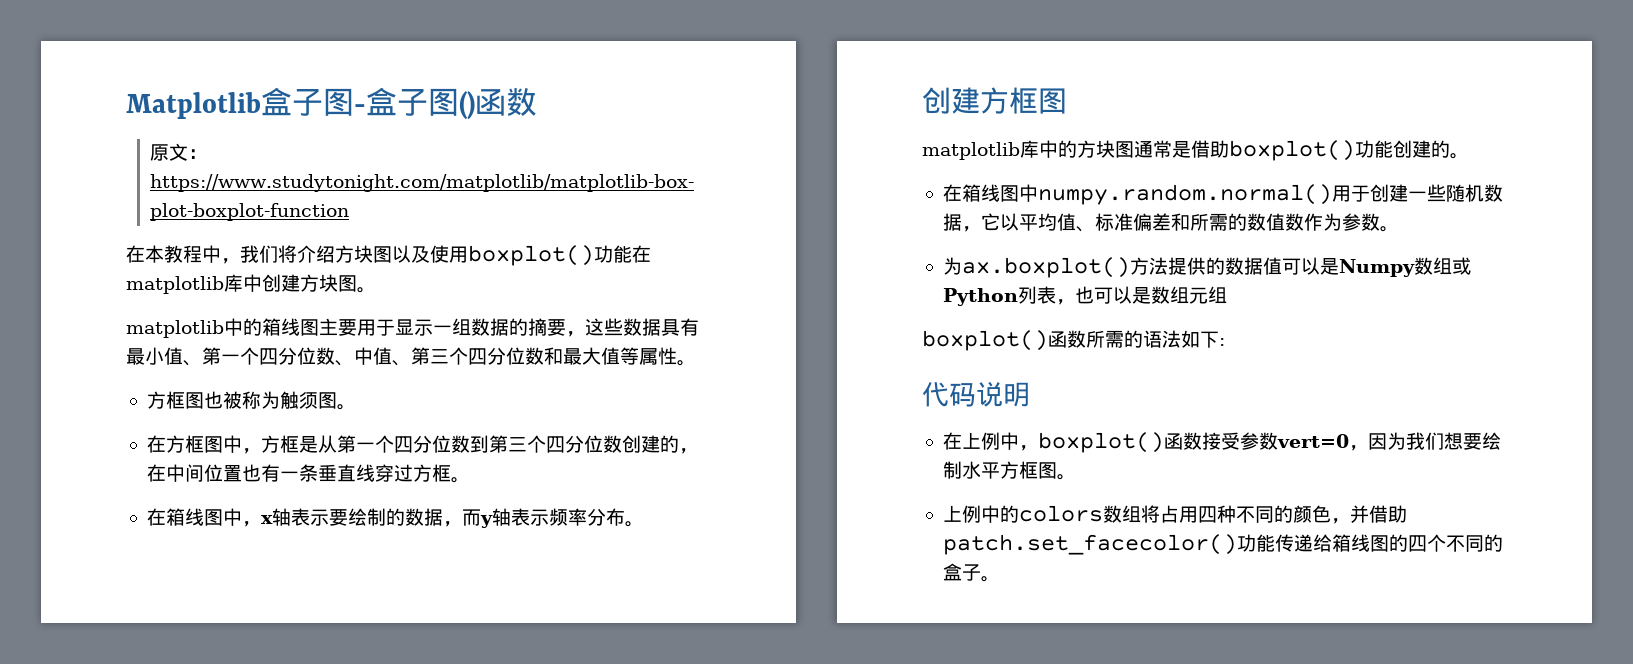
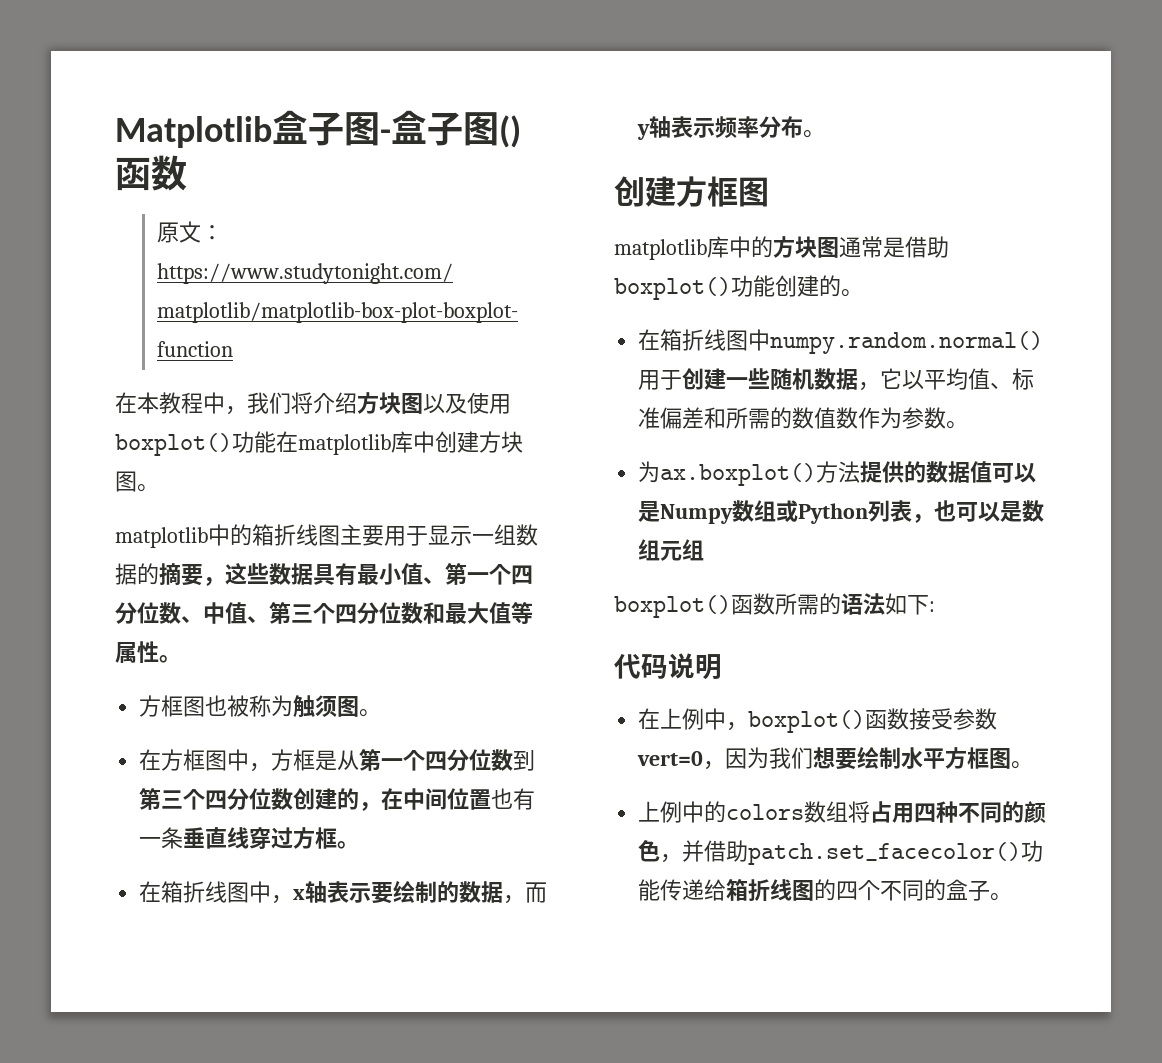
- matplotlib中的箱线图主要用于显示一组数据的摘要，这些数据具有最小值、第一个四分位数、中值、第三个四分位数和最大值等属性。
+ matplotlib中的箱折线图主要用于显示一组数据的摘要，这些数据具有最小值、第一个四分位数、中值、第三个四分位数和最大值等属性。
- 在箱线图中，x轴表示要绘制的数据，而y轴表示频率分布。
+ 在箱折线图中，x轴表示要绘制的数据，而y轴表示频率分布。
- 在箱线图中numpy.random.normal()用于创建一些随机数据，它以平均值、标准偏差和所需的数值数作为参数。
+ 在箱折线图中numpy.random.normal()用于创建一些随机数据，它以平均值、标准偏差和所需的数值数作为参数。
- 上例中的colors数组将占用四种不同的颜色，并借助patch.set_facecolor()功能传递给箱线图的四个不同的盒子。
+ 上例中的colors数组将占用四种不同的颜色，并借助patch.set_facecolor()功能传递给箱折线图的四个不同的盒子。

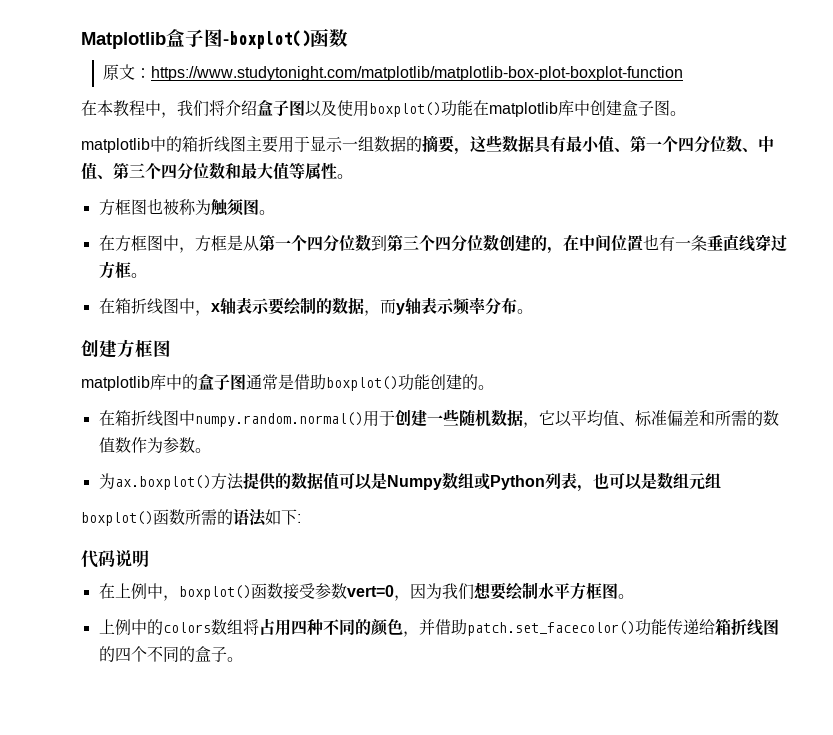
- Matplotlib盒子图-盒子图()函数
+ Matplotlib盒子图-boxplot()函数
- 在本教程中，我们将介绍方块图以及使用boxplot()功能在matplotlib库中创建方块图。
+ 在本教程中，我们将介绍盒子图以及使用boxplot()功能在matplotlib库中创建盒子图。
- matplotlib库中的方块图通常是借助boxplot()功能创建的。
+ matplotlib库中的盒子图通常是借助boxplot()功能创建的。

